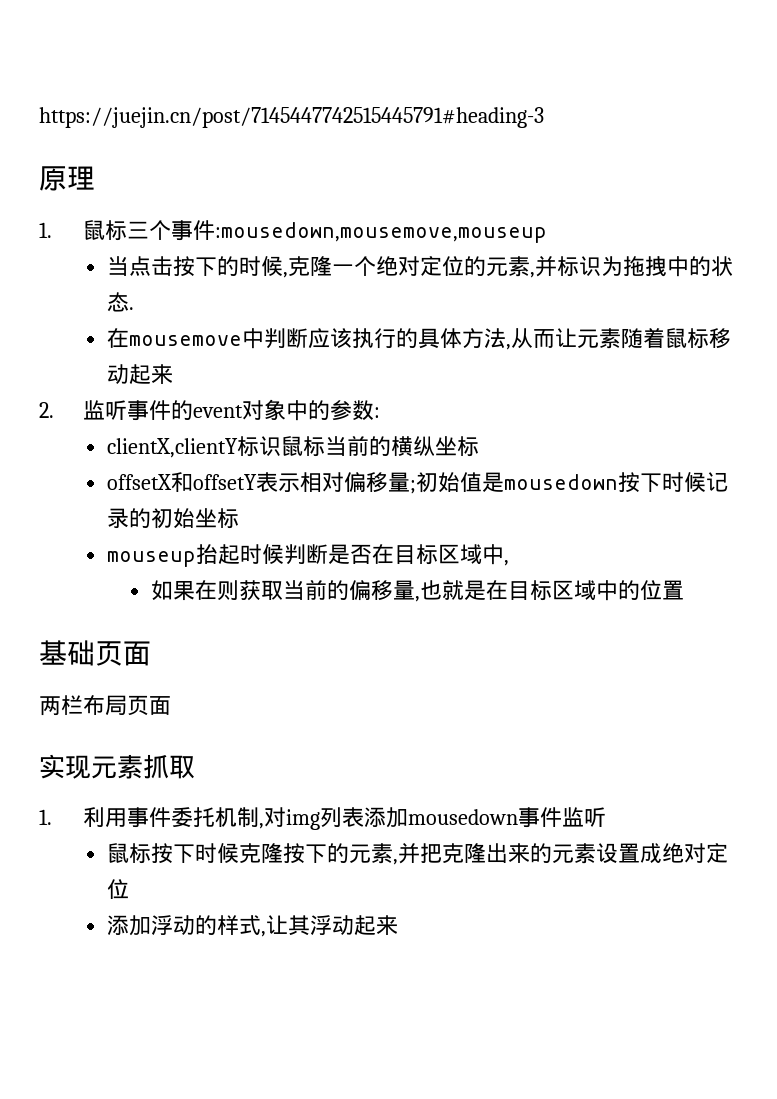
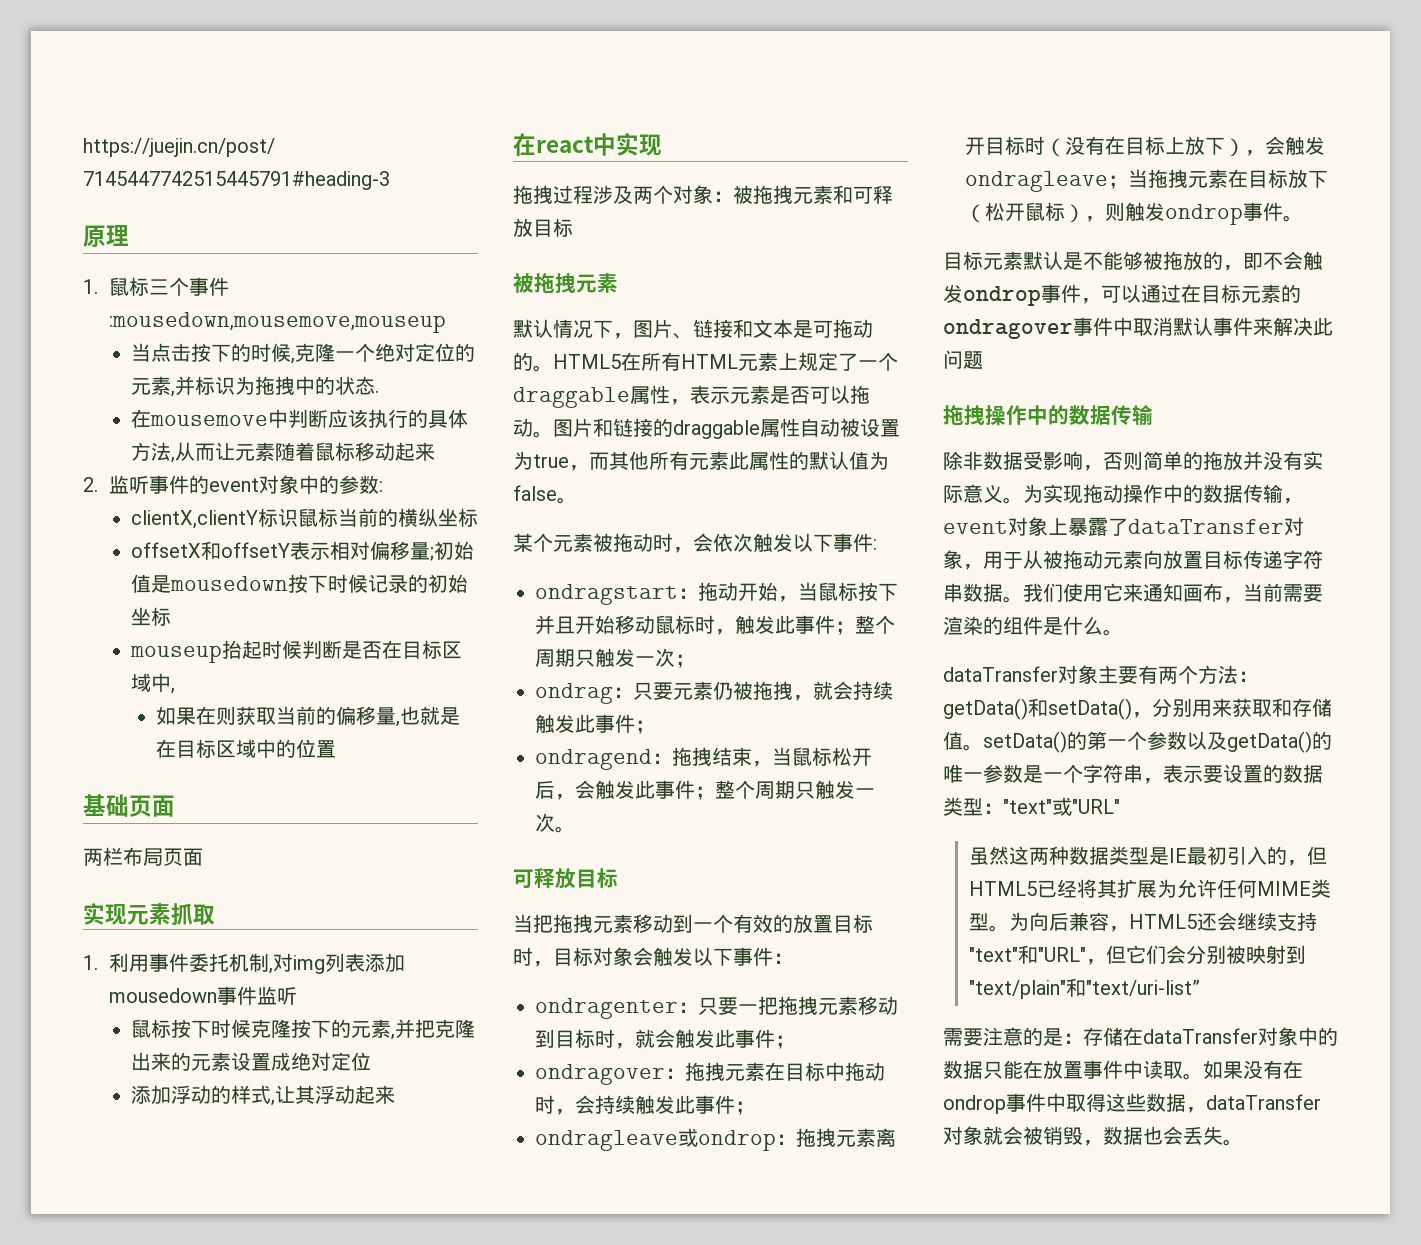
+ 在react中实现
+ 拖拽过程涉及两个对象：被拖拽元素和可释放目标
+ 被拖拽元素
+ 默认情况下，图片、链接和文本是可拖动的。HTML5在所有HTML元素上规定了一个draggable属性，表示元素是否可以拖动。图片和链接的draggable属性自动被设置为true，而其他所有元素此属性的默认值为false。
+ 某个元素被拖动时，会依次触发以下事件:
+ ondragstart：拖动开始，当鼠标按下并且开始移动鼠标时，触发此事件；整个周期只触发一次；
+ ondrag：只要元素仍被拖拽，就会持续触发此事件；
+ ondragend：拖拽结束，当鼠标松开后，会触发此事件；整个周期只触发一次。
+ 可释放目标
+ 当把拖拽元素移动到一个有效的放置目标时，目标对象会触发以下事件：
+ ondragenter：只要一把拖拽元素移动到目标时，就会触发此事件；
+ ondragover：拖拽元素在目标中拖动时，会持续触发此事件；
+ ondragleave或ondrop：拖拽元素离开目标时（没有在目标上放下），会触发ondragleave；当拖拽元素在目标放下（松开鼠标），则触发ondrop事件。
+ 目标元素默认是不能够被拖放的，即不会触发ondrop事件，可以通过在目标元素的ondragover事件中取消默认事件来解决此问题
+ 拖拽操作中的数据传输
+ 除非数据受影响，否则简单的拖放并没有实际意义。为实现拖动操作中的数据传输，event对象上暴露了dataTransfer对象，用于从被拖动元素向放置目标传递字符串数据。我们使用它来通知画布，当前需要渲染的组件是什么。
+ dataTransfer对象主要有两个方法：getData()和setData()，分别用来获取和存储值。setData()的第一个参数以及getData()的唯一参数是一个字符串，表示要设置的数据类型："text"或"URL"
+ 虽然这两种数据类型是IE最初引入的，但HTML5已经将其扩展为允许任何MIME类型。为向后兼容，HTML5还会继续支持"text"和"URL"，但它们会分别被映射到"text/plain"和"text/uri-list”
+ 需要注意的是：存储在dataTransfer对象中的数据只能在放置事件中读取。如果没有在ondrop事件中取得这些数据，dataTransfer对象就会被销毁，数据也会丢失。

